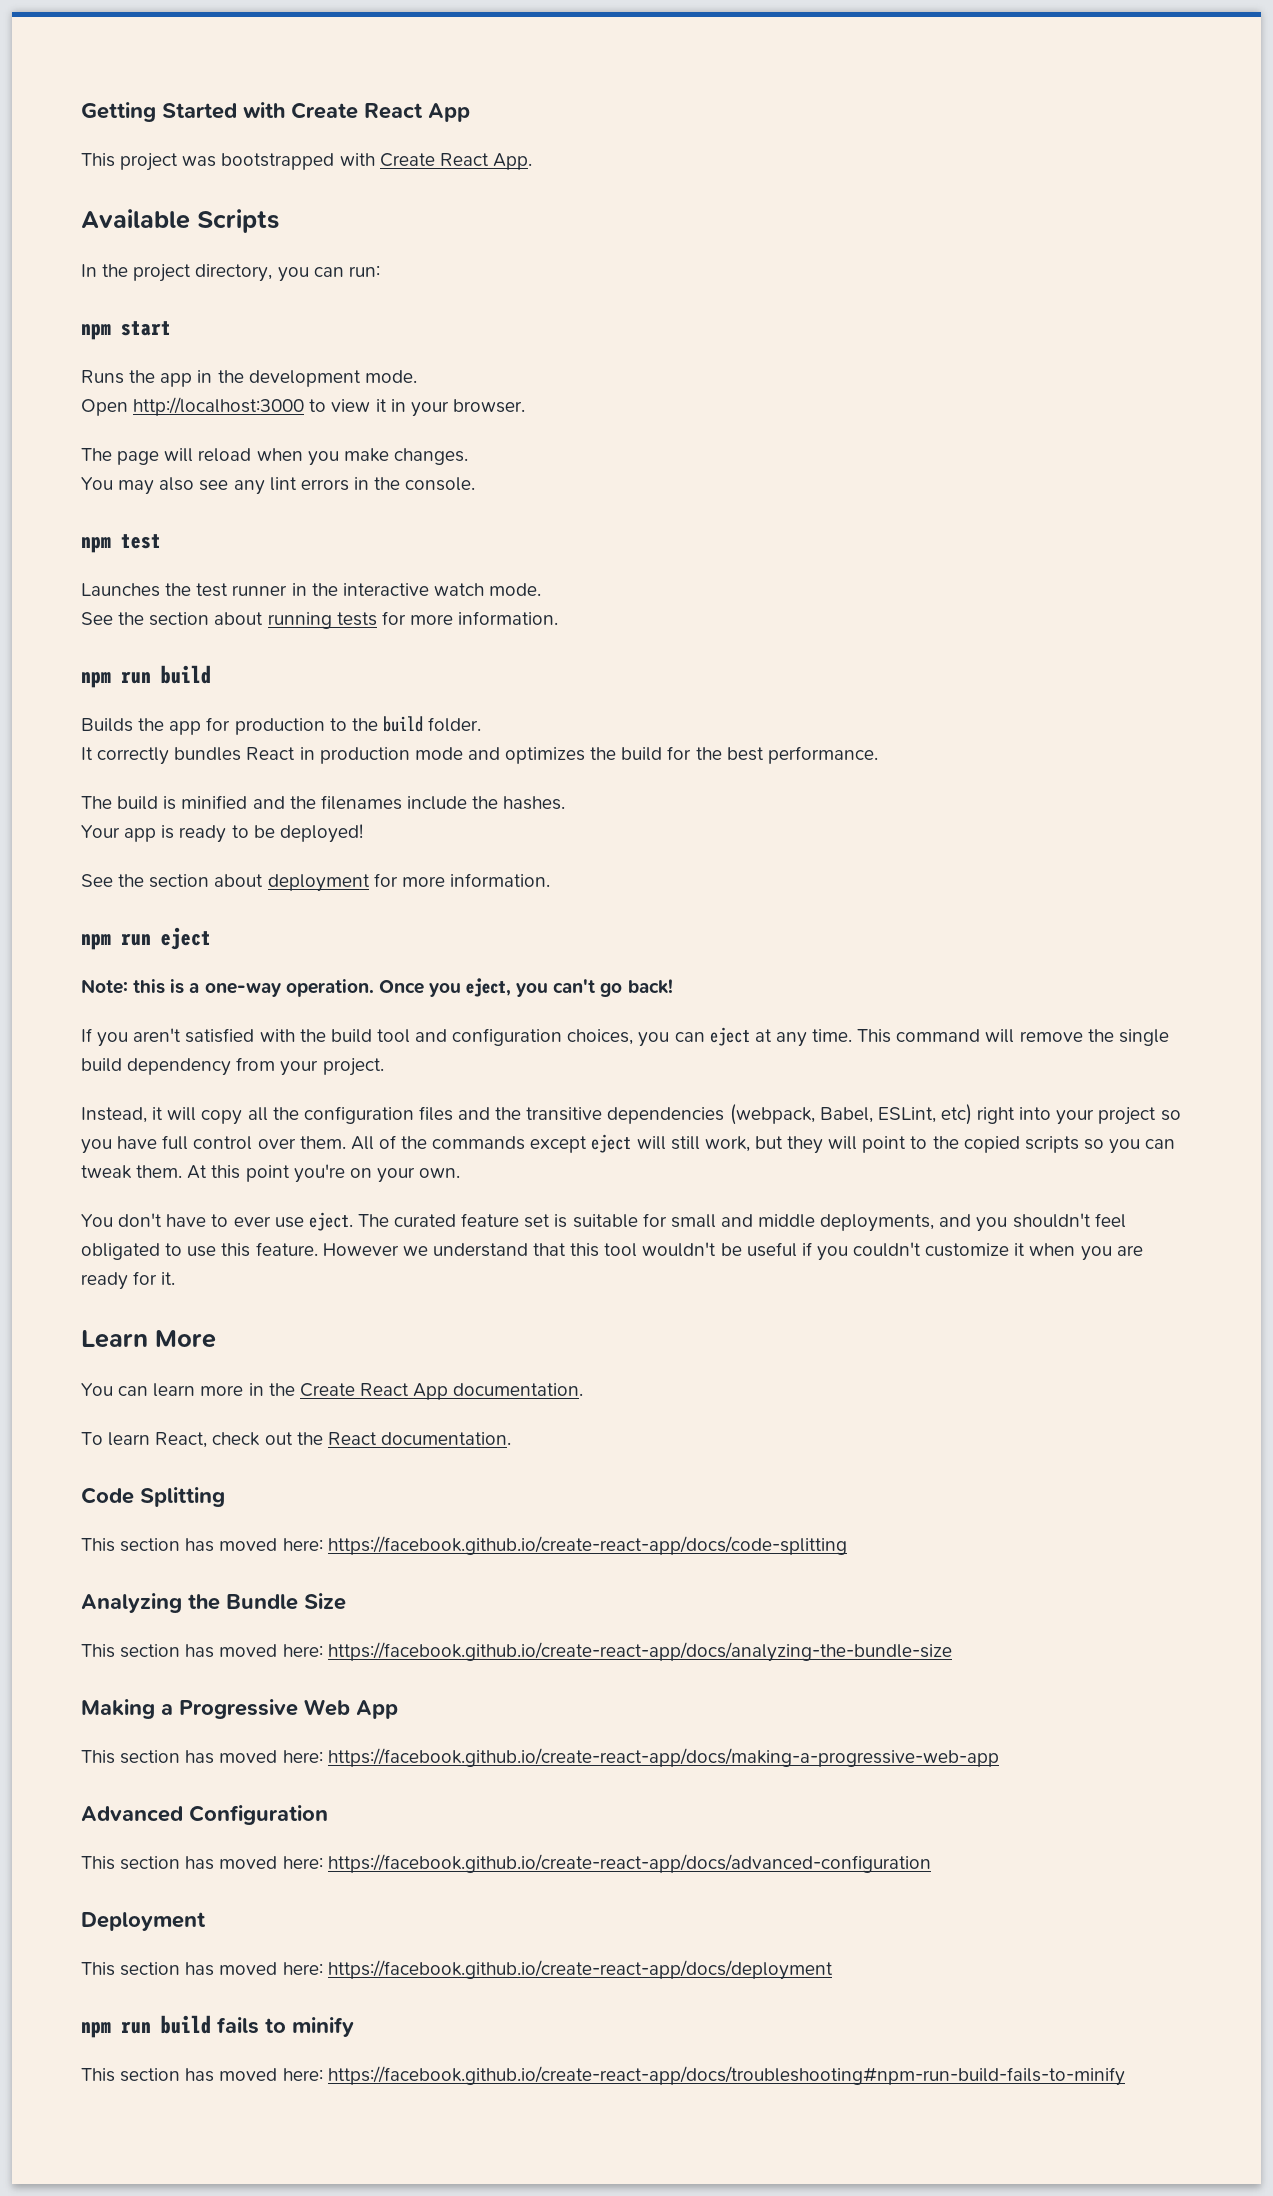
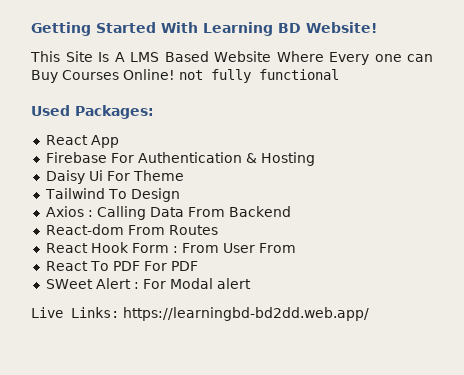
- Getting Started with Create React App
- This project was bootstrapped with Create React App.
- Available Scripts
- In the project directory, you can run:
- npm start
- Runs the app in the development mode.
- Open http://localhost:3000 to view it in your browser.
- The page will reload when you make changes.
- You may also see any lint errors in the console.
- npm test
- Launches the test runner in the interactive watch mode.
- See the section about running tests for more information.
- npm run build
- Builds the app for production to the build folder.
- It correctly bundles React in production mode and optimizes the build for the best performance.
- The build is minified and the filenames include the hashes.
- Your app is ready to be deployed!
- See the section about deployment for more information.
- npm run eject
- Note: this is a one-way operation. Once you eject, you can't go back!
- If you aren't satisfied with the build tool and configuration choices, you can eject at any time. This command will remove the single build dependency from your project.
- Instead, it will copy all the configuration files and the transitive dependencies (webpack, Babel, ESLint, etc) right into your project so you have full control over them. All of the commands except eject will still work, but they will point to the copied scripts so you can tweak them. At this point you're on your own.
- You don't have to ever use eject. The curated feature set is suitable for small and middle deployments, and you shouldn't feel obligated to use this feature. However we understand that this tool wouldn't be useful if you couldn't customize it when you are ready for it.
- Learn More
- You can learn more in the Create React App documentation.
- To learn React, check out the React documentation.
- Code Splitting
- This section has moved here: https://facebook.github.io/create-react-app/docs/code-splitting
- Analyzing the Bundle Size
- This section has moved here: https://facebook.github.io/create-react-app/docs/analyzing-the-bundle-size
- Making a Progressive Web App
- This section has moved here: https://facebook.github.io/create-react-app/docs/making-a-progressive-web-app
- Advanced Configuration
- This section has moved here: https://facebook.github.io/create-react-app/docs/advanced-configuration
- Deployment
- This section has moved here: https://facebook.github.io/create-react-app/docs/deployment
- npm run build fails to minify
- This section has moved here: https://facebook.github.io/create-react-app/docs/troubleshooting#npm-run-build-fails-to-minify
+ Getting Started With Learning BD Website!
+ This Site Is A LMS Based Website Where Every one can Buy Courses Online! not fully functional
+ Used Packages:
+ React App
+ Firebase For Authentication & Hosting
+ Daisy Ui For Theme
+ Tailwind To Design
+ Axios : Calling Data From Backend
+ React-dom From Routes
+ React Hook Form : From User From
+ React To PDF For PDF
+ SWeet Alert : For Modal alert
+ Live Links: https://learningbd-bd2dd.web.app/

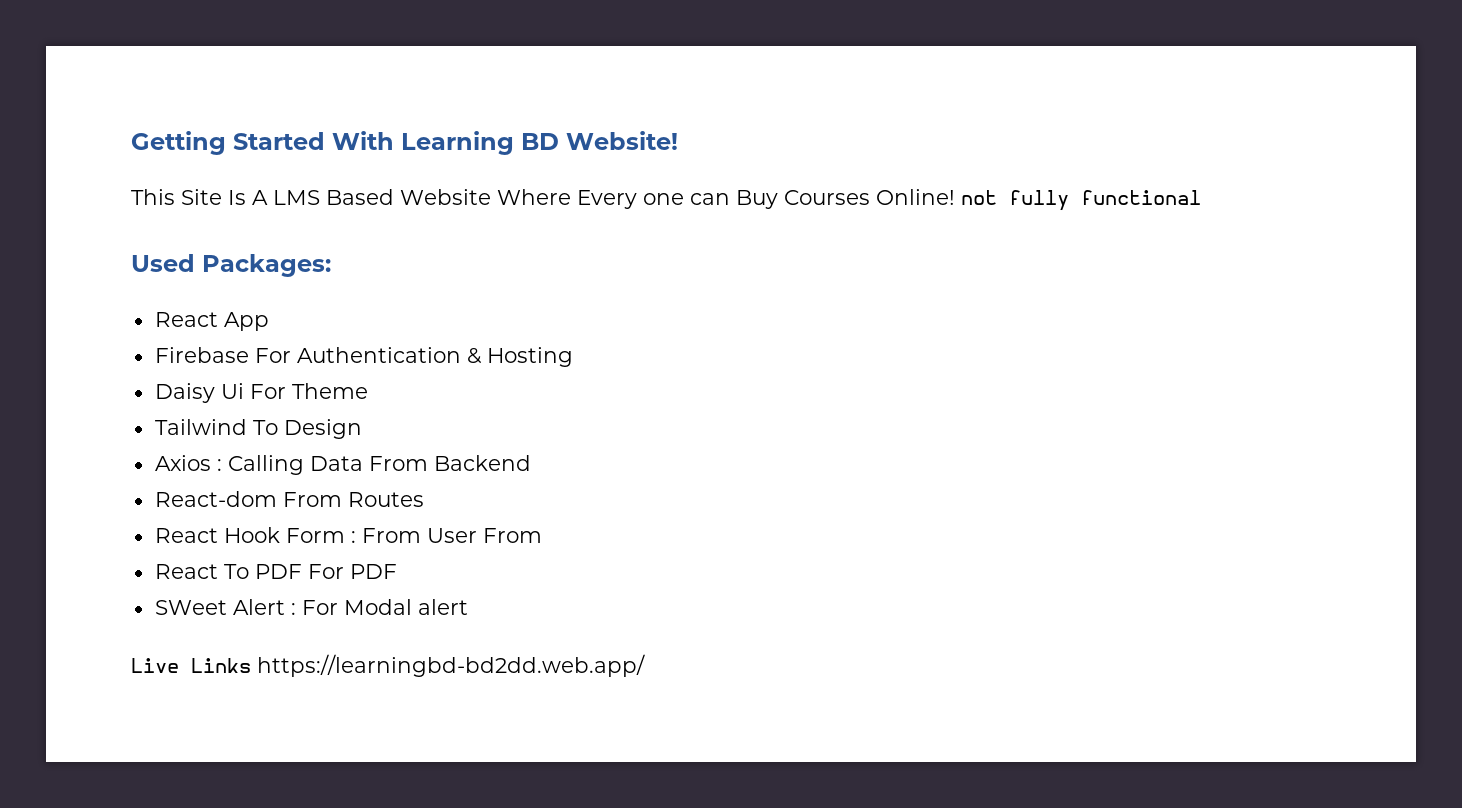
- Live Links: https://learningbd-bd2dd.web.app/
+ Live Links https://learningbd-bd2dd.web.app/

